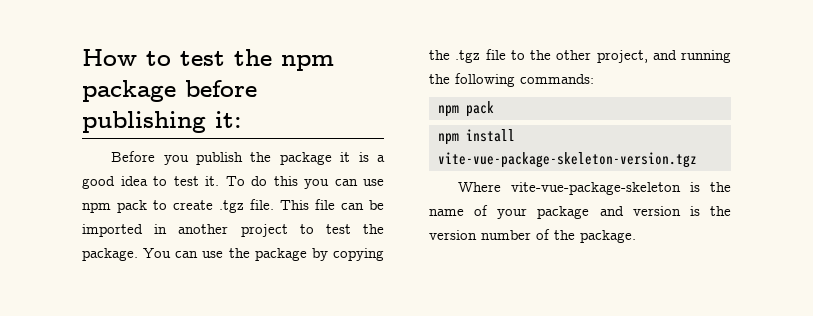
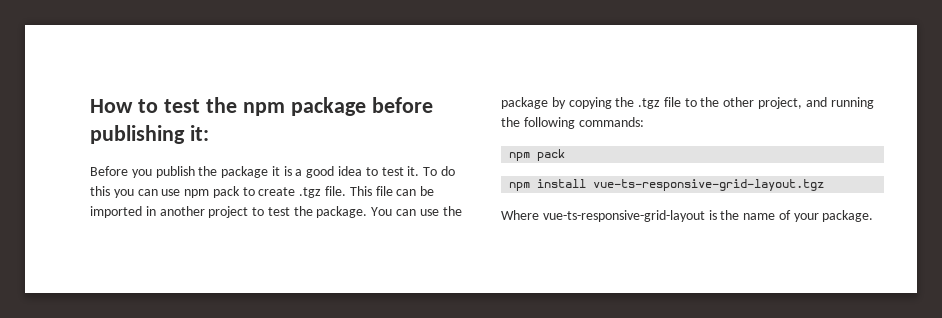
- npm install vite-vue-package-skeleton-version.tgz
+ npm install vue-ts-responsive-grid-layout.tgz
- Where vite-vue-package-skeleton is the name of your package and version is the version number of the package.
+ Where vue-ts-responsive-grid-layout is the name of your package.

